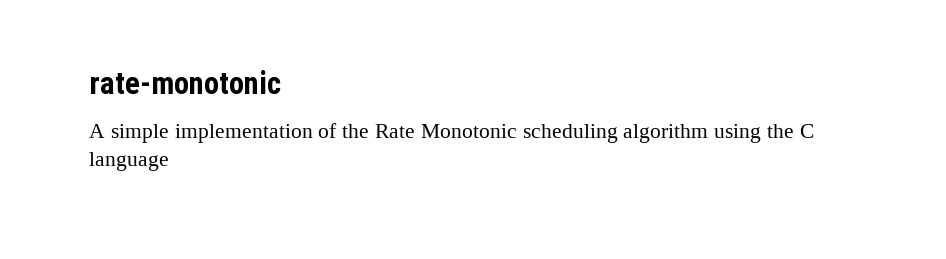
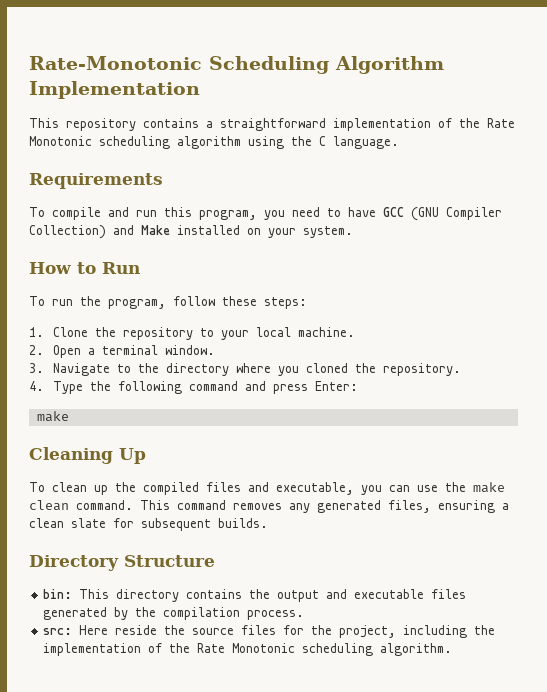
- rate-monotonic
- A simple implementation of the Rate Monotonic scheduling algorithm using the C language
+ Rate-Monotonic Scheduling Algorithm Implementation
+ This repository contains a straightforward implementation of the Rate Monotonic scheduling algorithm using the C language.
+ Requirements
+ To compile and run this program, you need to have GCC (GNU Compiler Collection) and Make installed on your system.
+ How to Run
+ To run the program, follow these steps:
+ 1. Clone the repository to your local machine.
+ 2. Open a terminal window.
+ 3. Navigate to the directory where you cloned the repository.
+ 4. Type the following command and press Enter:
+ make
+ Cleaning Up
+ To clean up the compiled files and executable, you can use the make clean command. This command removes any generated files, ensuring a clean slate for subsequent builds.
+ Directory Structure
+ bin: This directory contains the output and executable files generated by the compilation process.
+ src: Here reside the source files for the project, including the implementation of the Rate Monotonic scheduling algorithm.

